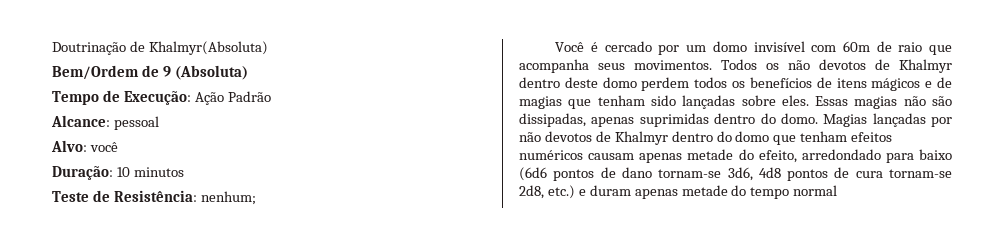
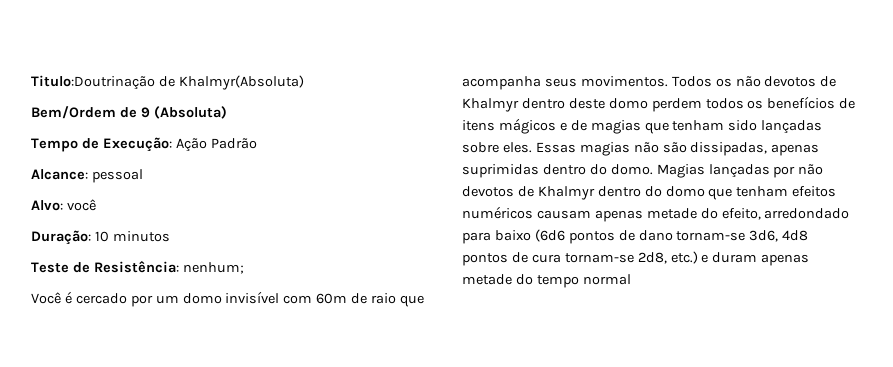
- Doutrinação de Khalmyr(Absoluta)
+ Titulo:Doutrinação de Khalmyr(Absoluta)

